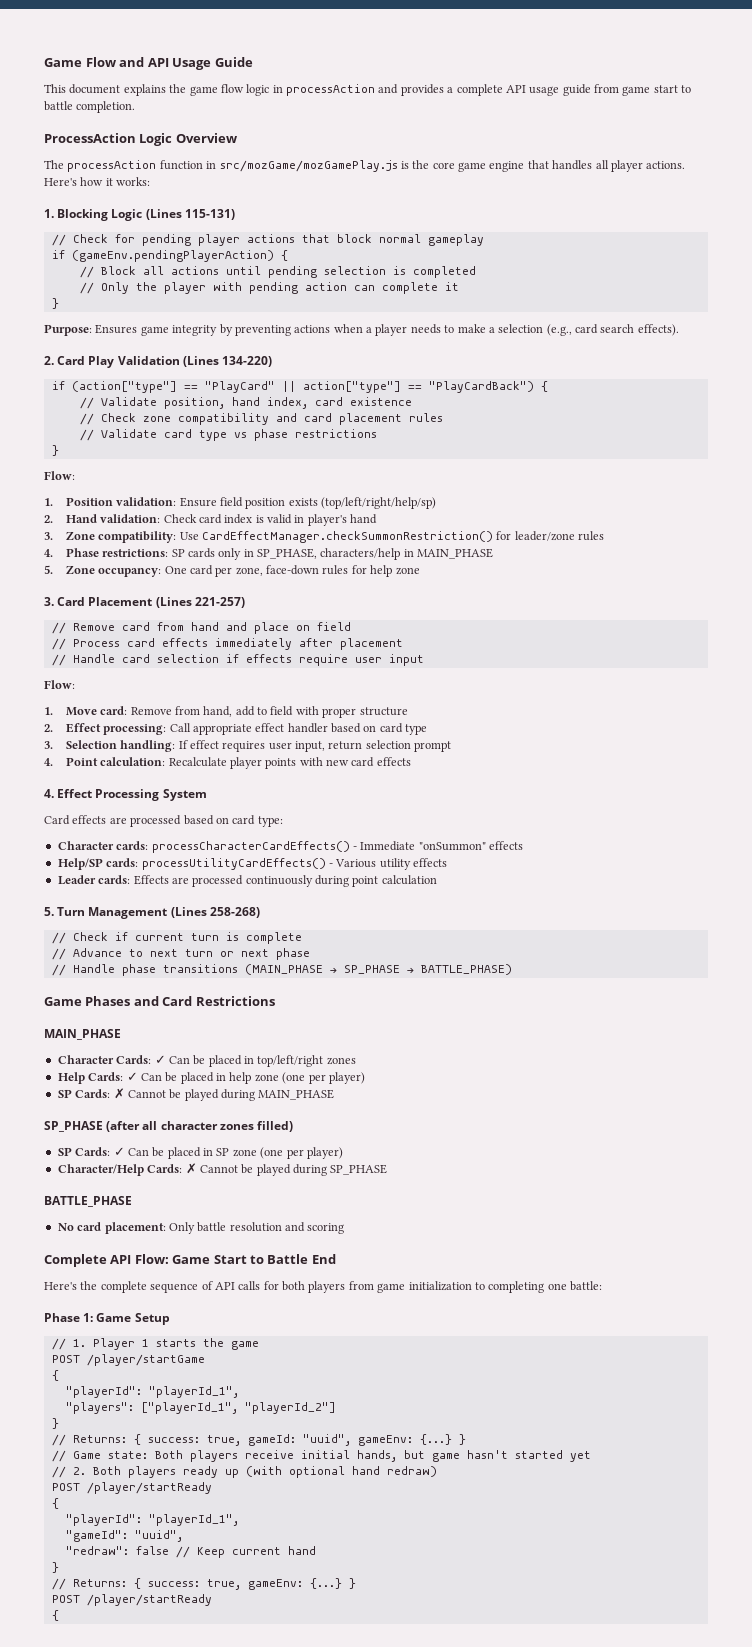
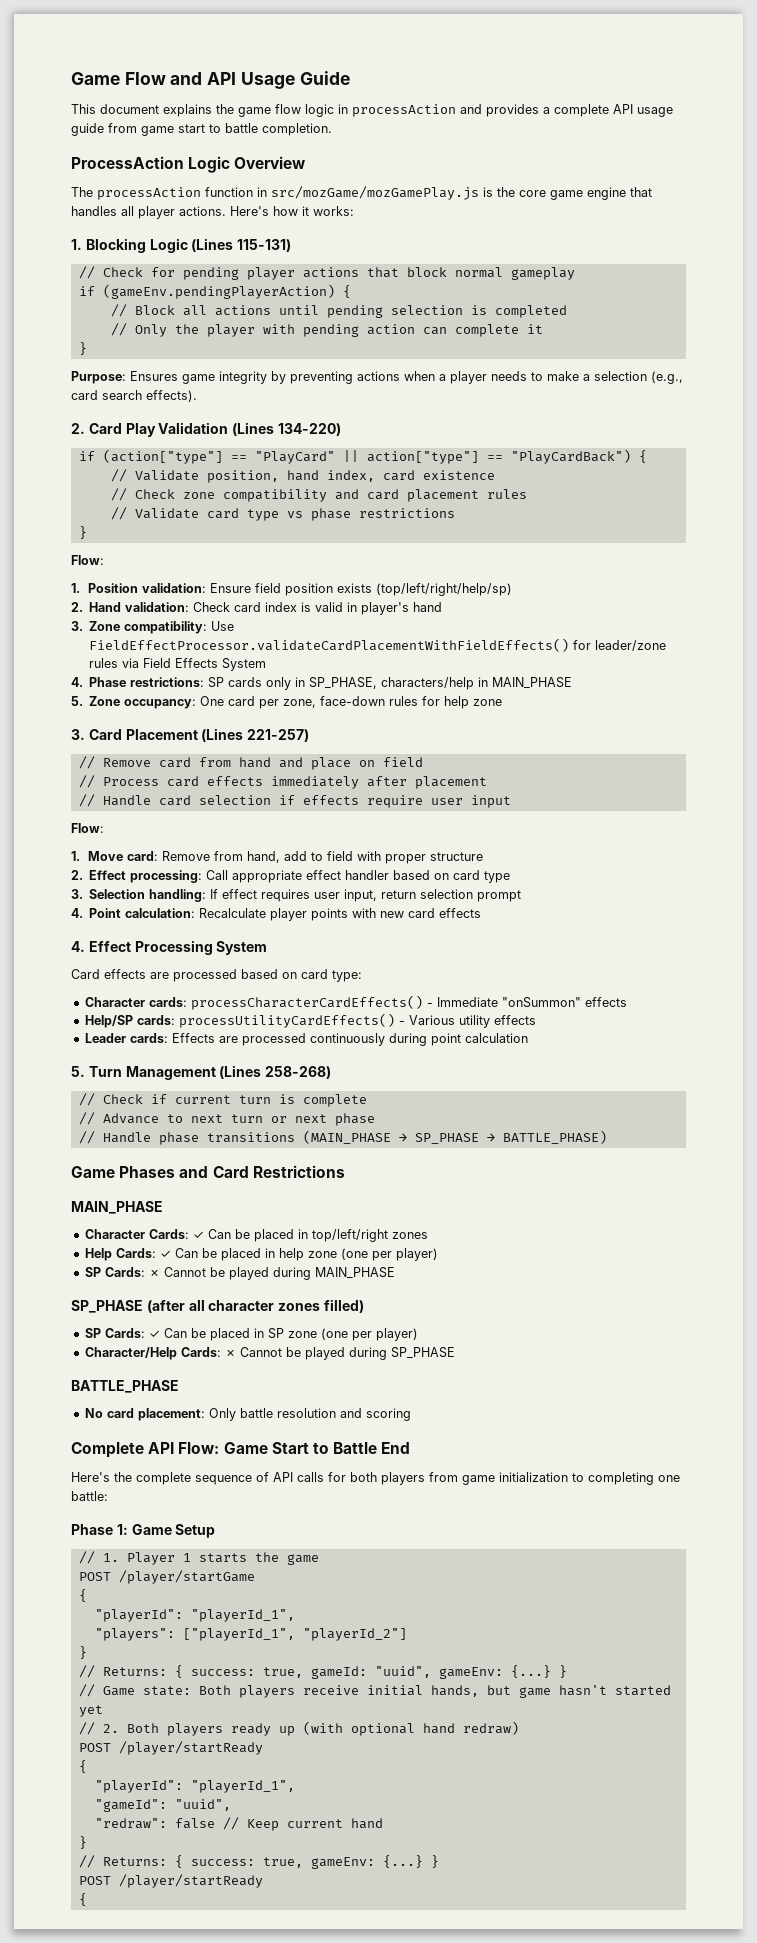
- 3. Zone compatibility: Use CardEffectManager.checkSummonRestriction() for leader/zone rules
+ 3. Zone compatibility: Use FieldEffectProcessor.validateCardPlacementWithFieldEffects() for leader/zone rules via Field Effects System

